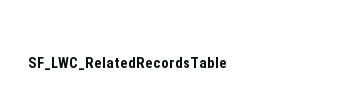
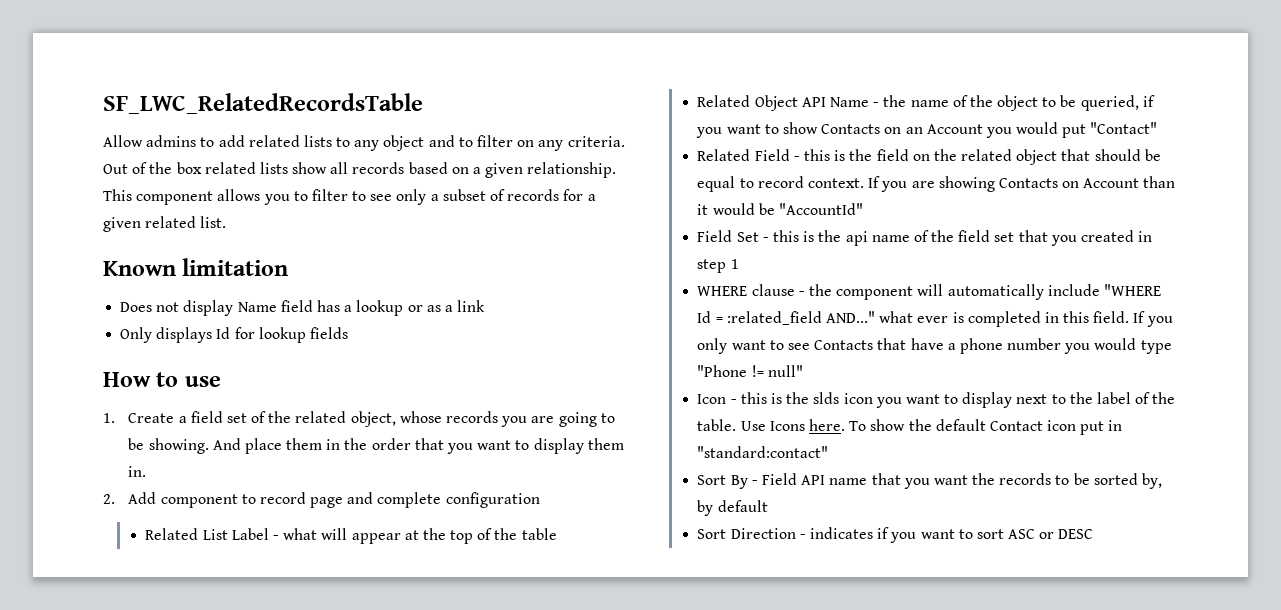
+ Allow admins to add related lists to any object and to filter on any criteria. Out of the box related lists show all records based on a given relationship. This component allows you to filter to see only a subset of records for a given related list.
+ Known limitation
+ Does not display Name field has a lookup or as a link
+ Only displays Id for lookup fields
+ How to use
+ 1. Create a field set of the related object, whose records you are going to be showing. And place them in the order that you want to display them in.
+ 2. Add component to record page and complete configuration
+ Related List Label - what will appear at the top of the table
+ Related Object API Name - the name of the object to be queried, if you want to show Contacts on an Account you would put "Contact"
+ Related Field - this is the field on the related object that should be equal to record context. If you are showing Contacts on Account than it would be "AccountId"
+ Field Set - this is the api name of the field set that you created in step 1
+ WHERE clause - the component will automatically include "WHERE Id = :related_field AND..." what ever is completed in this field. If you only want to see Contacts that have a phone number you would type "Phone != null"
+ Icon - this is the slds icon you want to display next to the label of the table. Use Icons here. To show the default Contact icon put in "standard:contact"
+ Sort By - Field API name that you want the records to be sorted by, by default
+ Sort Direction - indicates if you want to sort ASC or DESC

